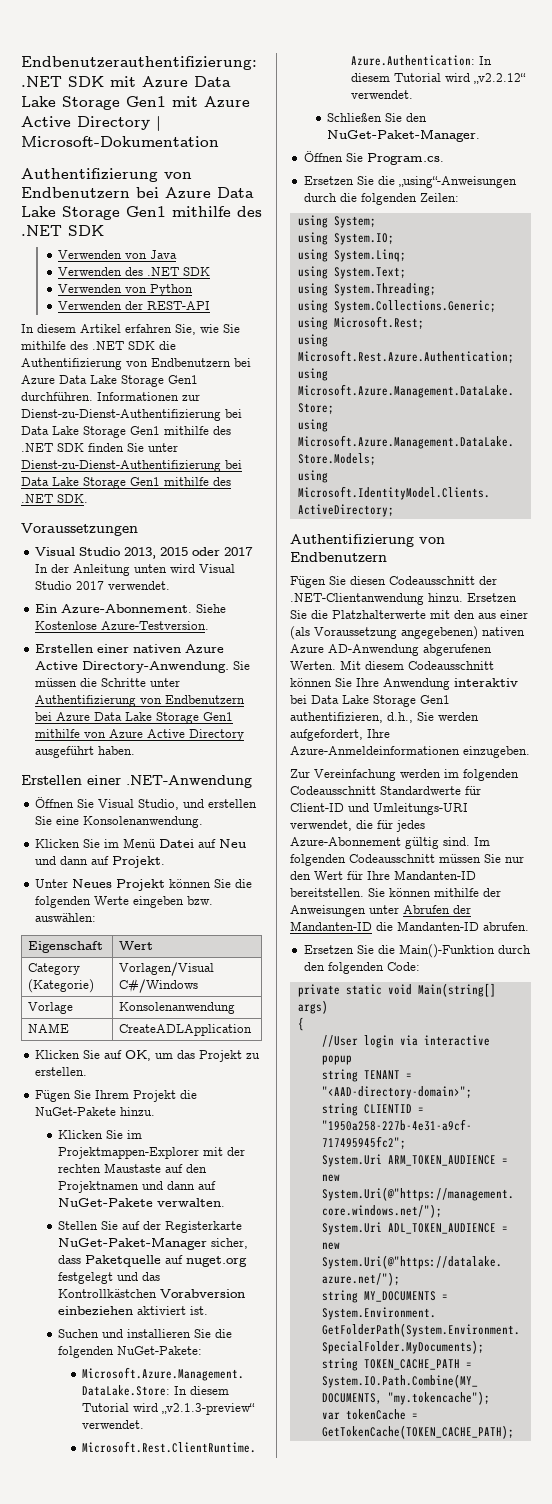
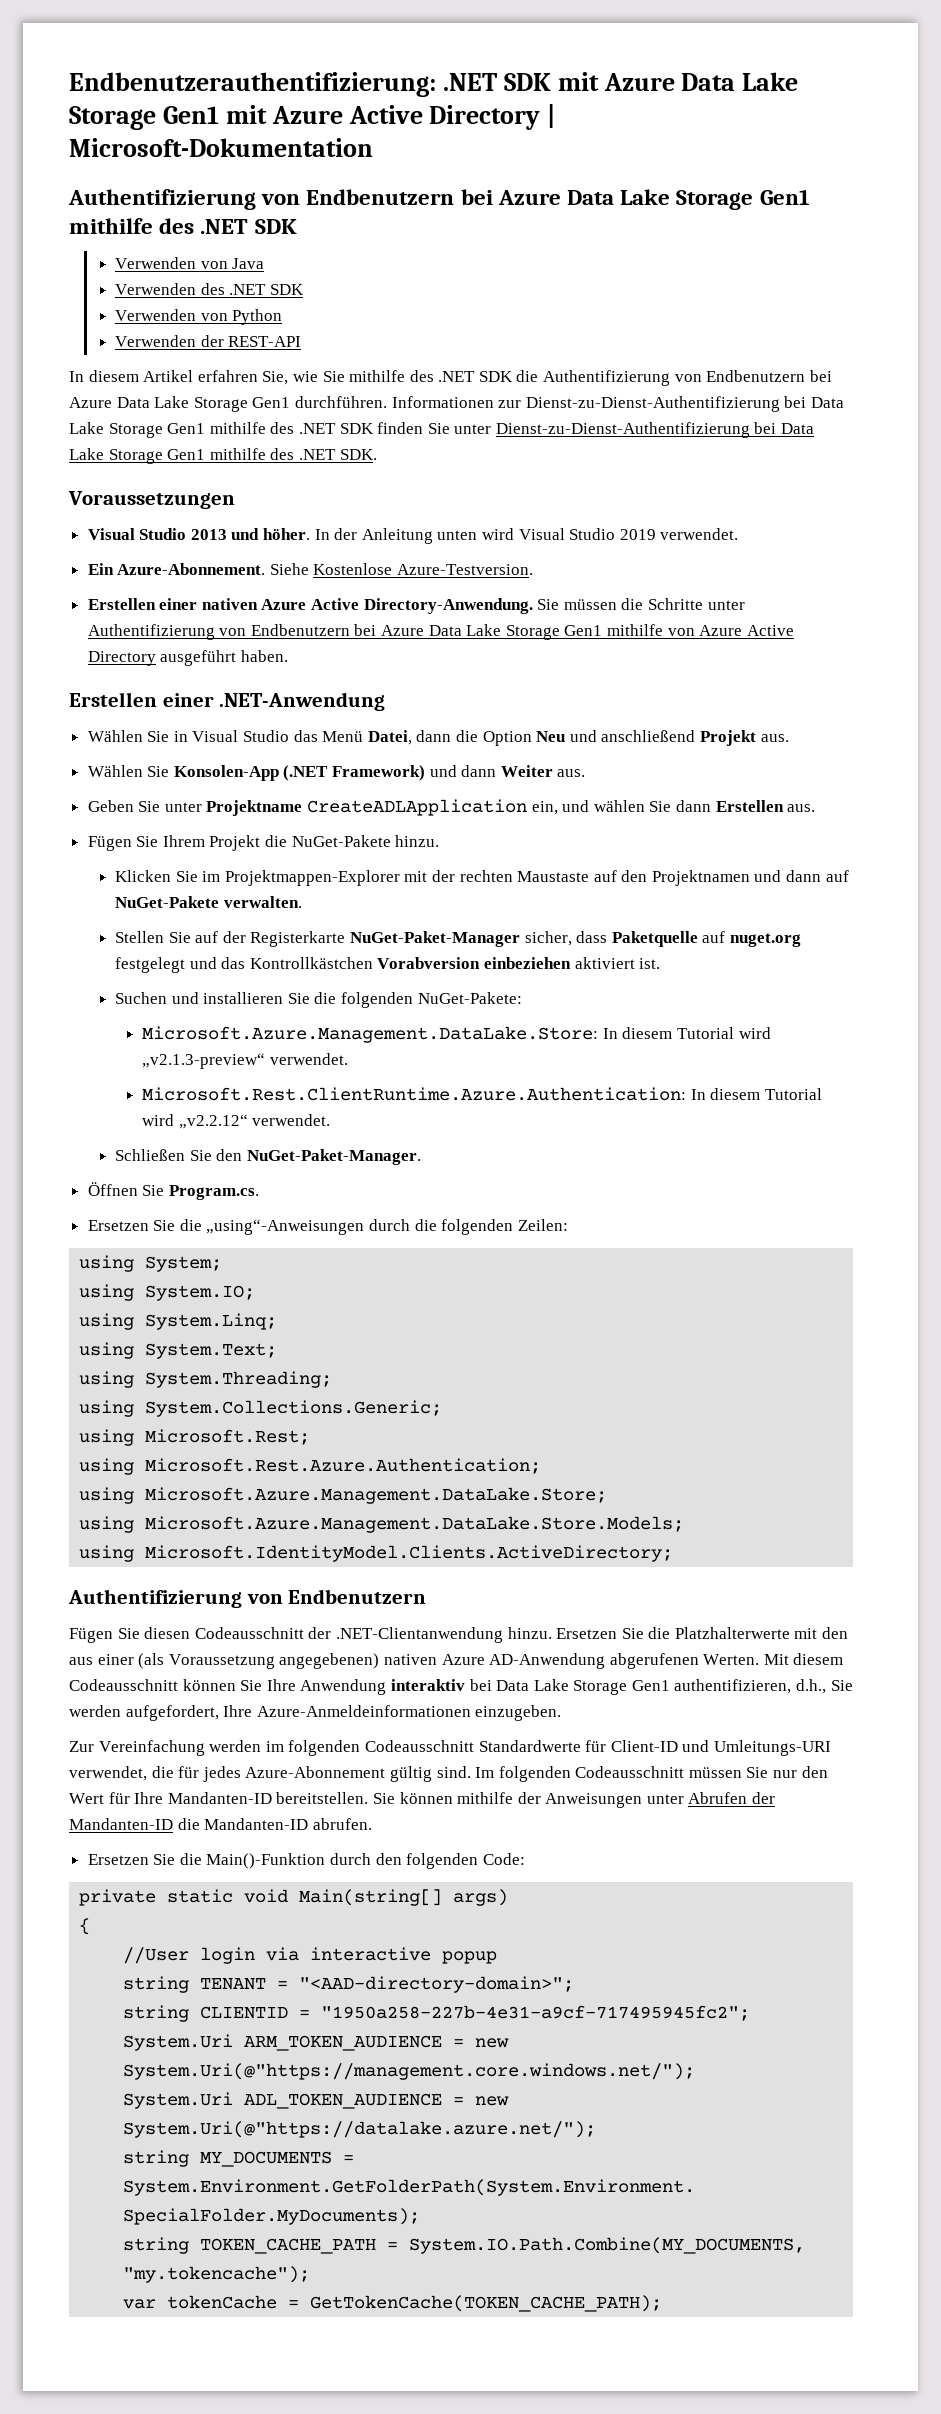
- Visual Studio 2013, 2015 oder 2017 In der Anleitung unten wird Visual Studio 2017 verwendet.
+ Visual Studio 2013 und höher. In der Anleitung unten wird Visual Studio 2019 verwendet.
- Öffnen Sie Visual Studio, und erstellen Sie eine Konsolenanwendung.
- Klicken Sie im Menü Datei auf Neu und dann auf Projekt.
- Unter Neues Projekt können Sie die folgenden Werte eingeben bzw. auswählen:
- Eigenschaft | Wert
- Category (Kategorie) | Vorlagen/Visual C#/Windows
- Vorlage | Konsolenanwendung
- NAME | CreateADLApplication
- Klicken Sie auf OK, um das Projekt zu erstellen.
+ Wählen Sie in Visual Studio das Menü Datei, dann die Option Neu und anschließend Projekt aus.
+ Wählen Sie Konsolen-App (.NET Framework) und dann Weiter aus.
+ Geben Sie unter Projektname CreateADLApplication ein, und wählen Sie dann Erstellen aus.

